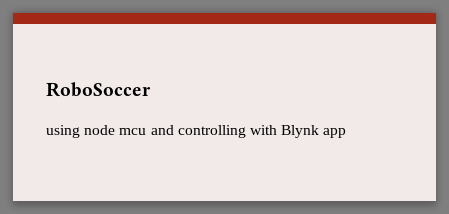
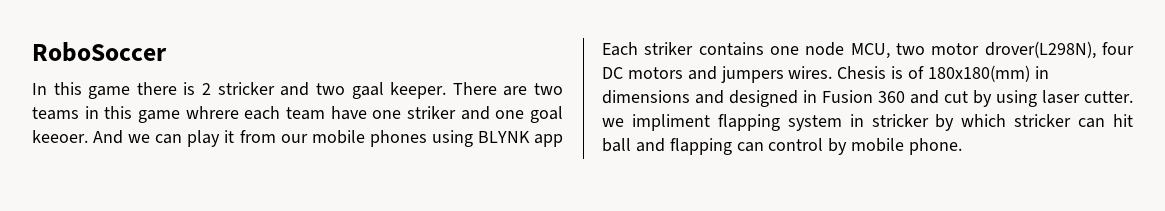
- using node mcu and controlling with Blynk app
+ In this game there is 2 stricker and two gaal keeper. There are two teams in this game whrere each team have one striker and one goal keeoer. And we can play it from our mobile phones using BLYNK app Each striker contains one node MCU, two motor drover(L298N), four DC motors and jumpers wires. Chesis is of 180x180(mm) in dimensions and designed in Fusion 360 and cut by using laser cutter. we impliment flapping system in stricker by which stricker can hit ball and flapping can control by mobile phone.

